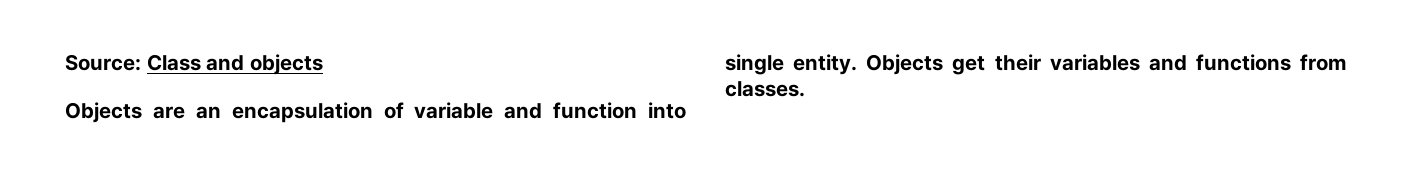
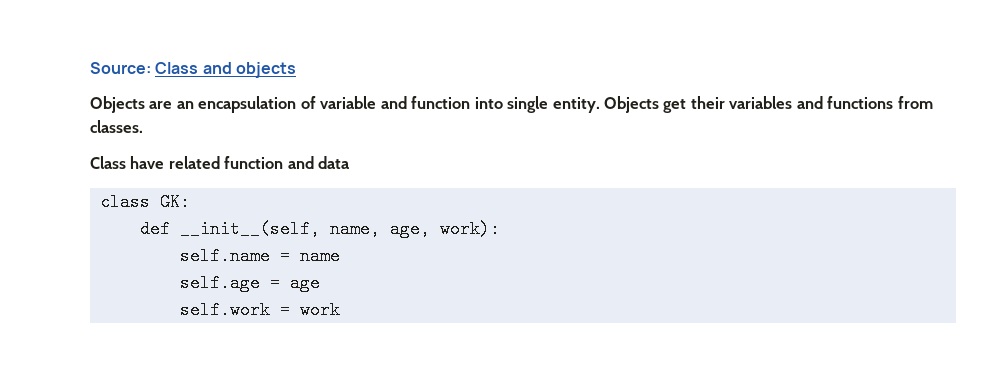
+ Class have related function and data
+ class GK:
+ def __init__(self, name, age, work):
+ self.name = name
+ self.age = age
+ self.work = work

